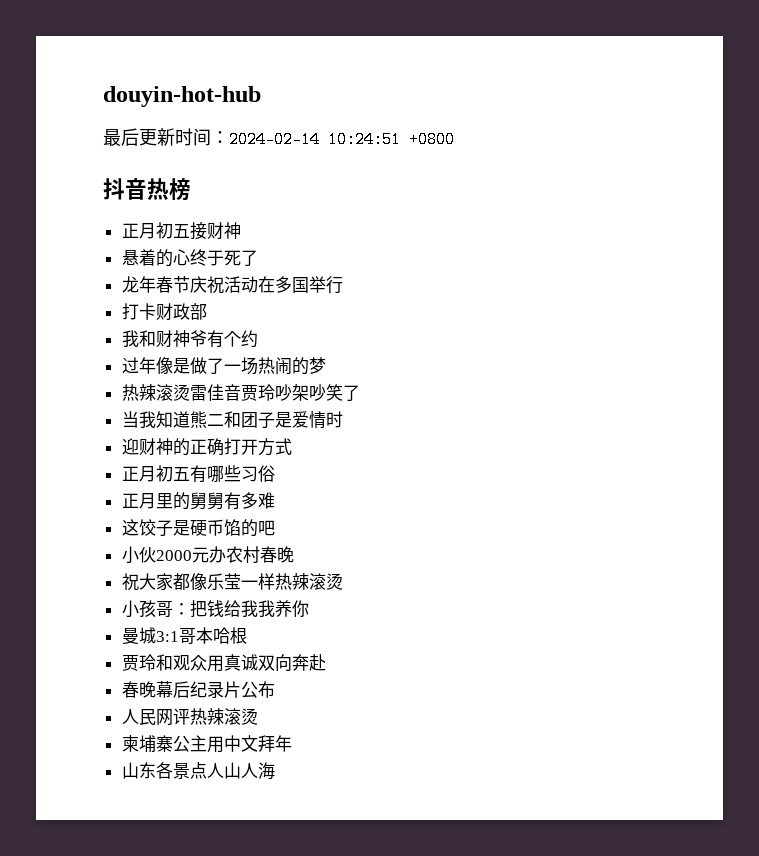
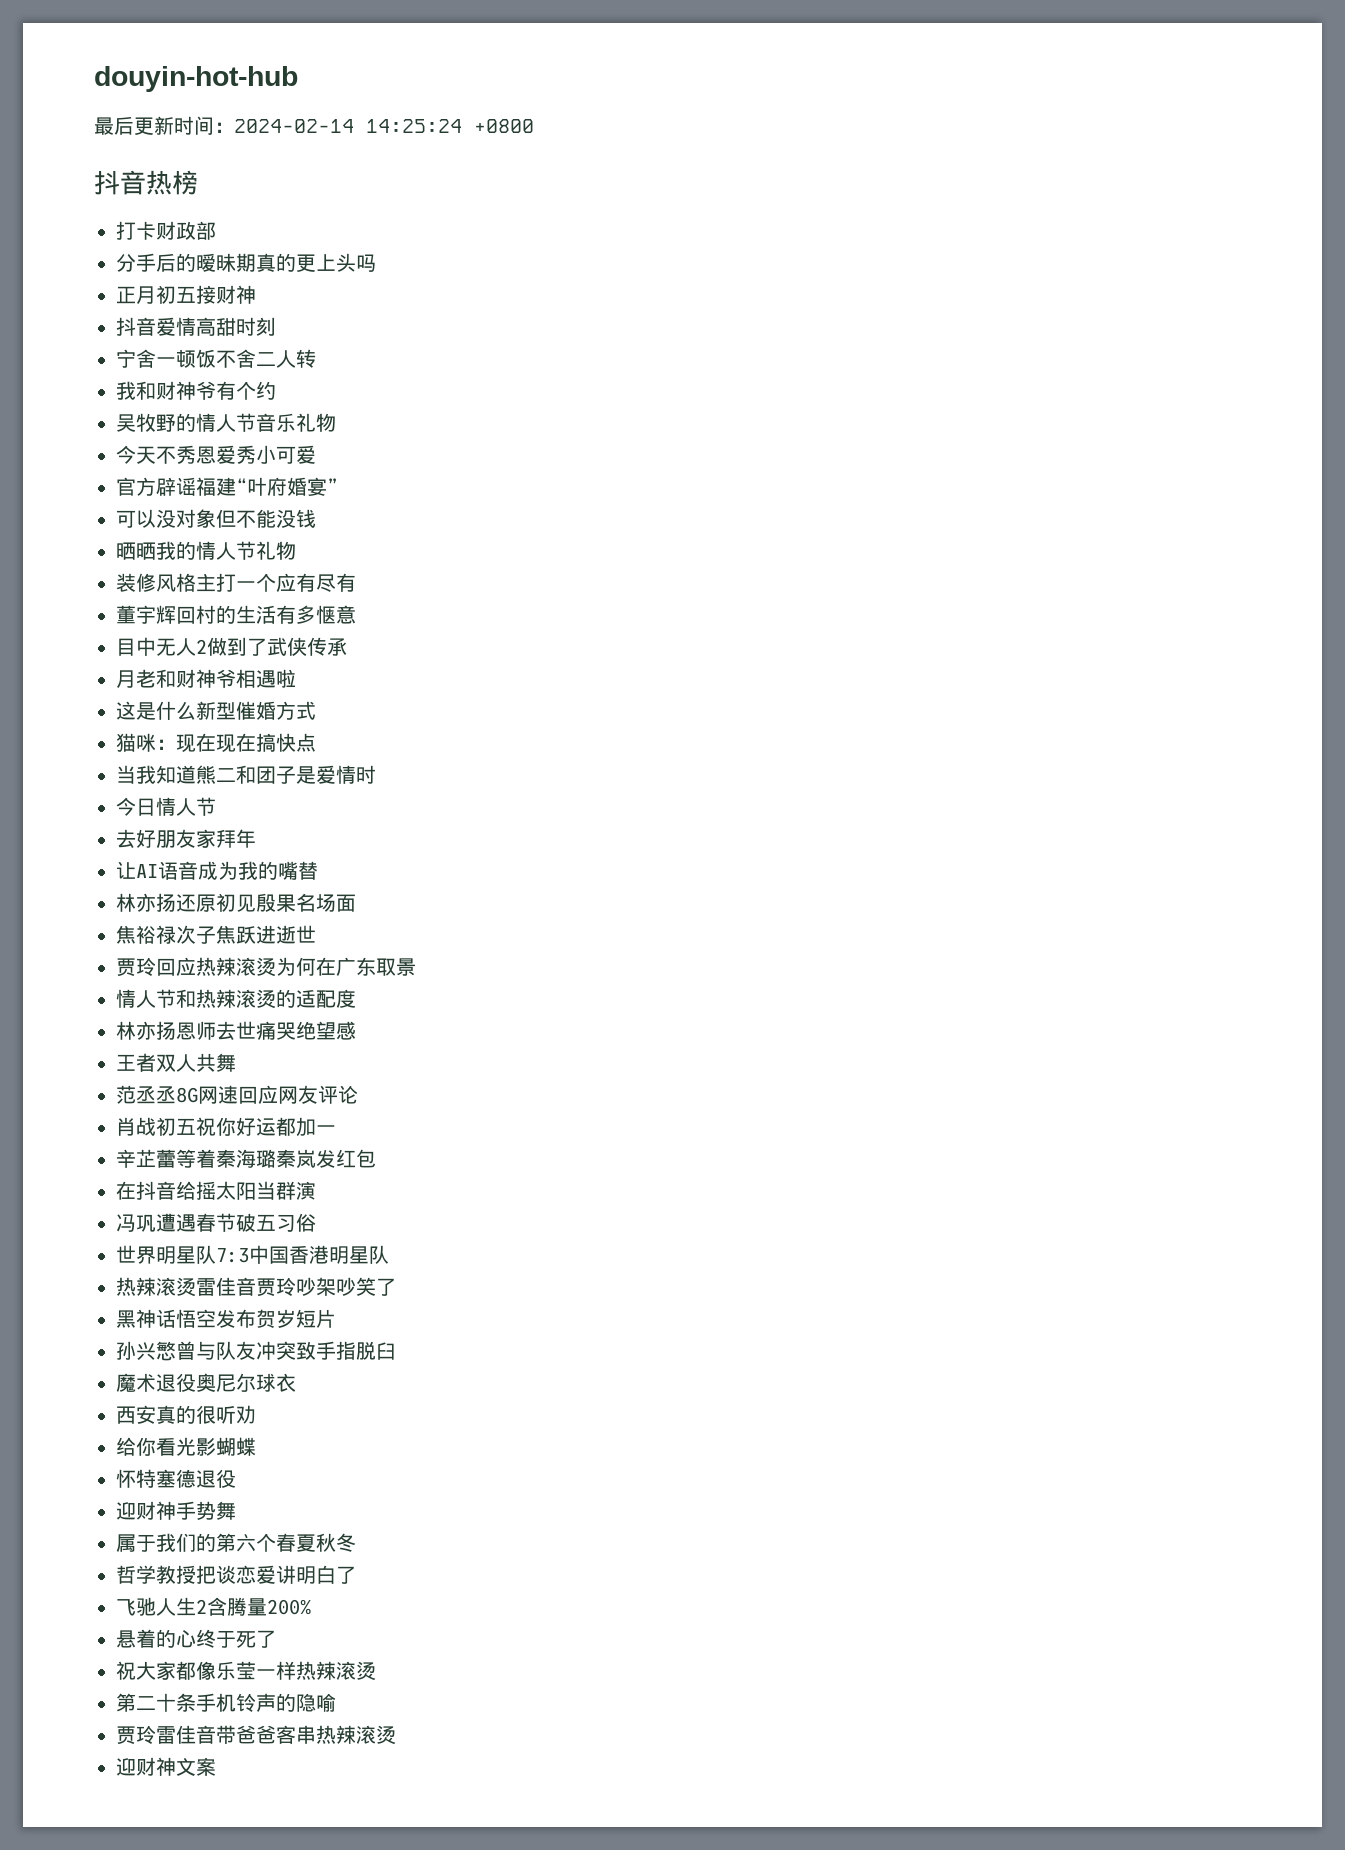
- 最后更新时间：2024-02-14 10:24:51 +0800
+ 最后更新时间：2024-02-14 14:25:24 +0800
+ 打卡财政部
+ 分手后的暧昧期真的更上头吗
  正月初五接财神
- 悬着的心终于死了
- 龙年春节庆祝活动在多国举行
- 打卡财政部
+ 抖音爱情高甜时刻
+ 宁舍一顿饭不舍二人转
  我和财神爷有个约
- 过年像是做了一场热闹的梦
+ 吴牧野的情人节音乐礼物
+ 今天不秀恩爱秀小可爱
+ 官方辟谣福建“叶府婚宴”
+ 可以没对象但不能没钱
+ 晒晒我的情人节礼物
+ 装修风格主打一个应有尽有
+ 董宇辉回村的生活有多惬意
+ 目中无人2做到了武侠传承
+ 月老和财神爷相遇啦
+ 这是什么新型催婚方式
+ 猫咪：现在现在搞快点
+ 当我知道熊二和团子是爱情时
+ 今日情人节
+ 去好朋友家拜年
+ 让AI语音成为我的嘴替
+ 林亦扬还原初见殷果名场面
+ 焦裕禄次子焦跃进逝世
+ 贾玲回应热辣滚烫为何在广东取景
+ 情人节和热辣滚烫的适配度
+ 林亦扬恩师去世痛哭绝望感
+ 王者双人共舞
+ 范丞丞8G网速回应网友评论
+ 肖战初五祝你好运都加一
+ 辛芷蕾等着秦海璐秦岚发红包
+ 在抖音给摇太阳当群演
+ 冯巩遭遇春节破五习俗
+ 世界明星队7:3中国香港明星队
- 当我知道熊二和团子是爱情时
- 迎财神的正确打开方式
- 正月初五有哪些习俗
- 正月里的舅舅有多难
- 这饺子是硬币馅的吧
- 小伙2000元办农村春晚
+ 黑神话悟空发布贺岁短片
+ 孙兴慜曾与队友冲突致手指脱臼
+ 魔术退役奥尼尔球衣
+ 西安真的很听劝
+ 给你看光影蝴蝶
+ 怀特塞德退役
+ 迎财神手势舞
+ 属于我们的第六个春夏秋冬
+ 哲学教授把谈恋爱讲明白了
+ 飞驰人生2含腾量200%
+ 悬着的心终于死了
- 小孩哥：把钱给我我养你
- 曼城3:1哥本哈根
- 贾玲和观众用真诚双向奔赴
- 春晚幕后纪录片公布
- 人民网评热辣滚烫
- 柬埔寨公主用中文拜年
- 山东各景点人山人海
+ 第二十条手机铃声的隐喻
+ 贾玲雷佳音带爸爸客串热辣滚烫
+ 迎财神文案

